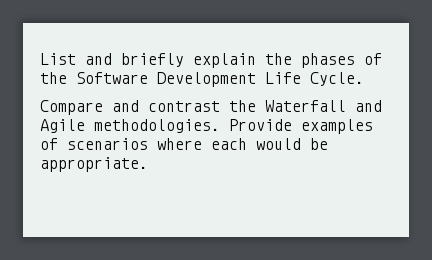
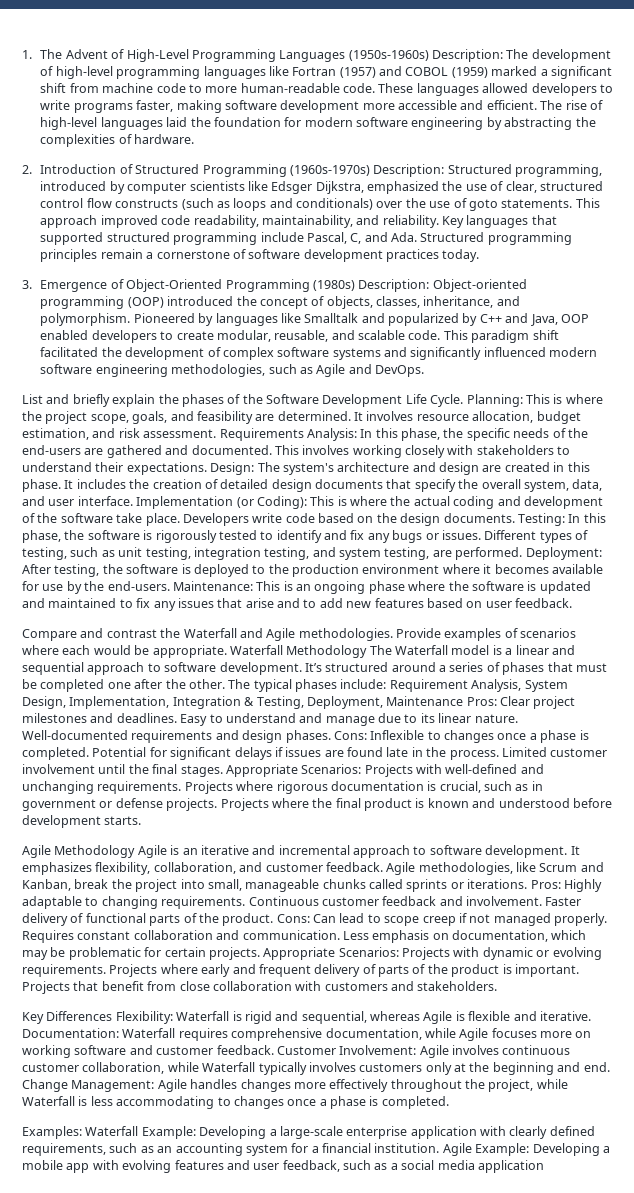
+ 1. The Advent of High-Level Programming Languages (1950s-1960s) Description: The development of high-level programming languages like Fortran (1957) and COBOL (1959) marked a significant shift from machine code to more human-readable code. These languages allowed developers to write programs faster, making software development more accessible and efficient. The rise of high-level languages laid the foundation for modern software engineering by abstracting the complexities of hardware.
+ 2. Introduction of Structured Programming (1960s-1970s) Description: Structured programming, introduced by computer scientists like Edsger Dijkstra, emphasized the use of clear, structured control flow constructs (such as loops and conditionals) over the use of goto statements. This approach improved code readability, maintainability, and reliability. Key languages that supported structured programming include Pascal, C, and Ada. Structured programming principles remain a cornerstone of software development practices today.
+ 3. Emergence of Object-Oriented Programming (1980s) Description: Object-oriented programming (OOP) introduced the concept of objects, classes, inheritance, and polymorphism. Pioneered by languages like Smalltalk and popularized by C++ and Java, OOP enabled developers to create modular, reusable, and scalable code. This paradigm shift facilitated the development of complex software systems and significantly influenced modern software engineering methodologies, such as Agile and DevOps.
+ Planning: This is where the project scope, goals, and feasibility are determined. It involves resource allocation, budget estimation, and risk assessment. Requirements Analysis: In this phase, the specific needs of the end-users are gathered and documented. This involves working closely with stakeholders to understand their expectations. Design: The system's architecture and design are created in this phase. It includes the creation of detailed design documents that specify the overall system, data, and user interface. Implementation (or Coding): This is where the actual coding and development of the software take place. Developers write code based on the design documents. Testing: In this phase, the software is rigorously tested to identify and fix any bugs or issues. Different types of testing, such as unit testing, integration testing, and system testing, are performed. Deployment: After testing, the software is deployed to the production environment where it becomes available for use by the end-users. Maintenance: This is an ongoing phase where the software is updated and maintained to fix any issues that arise and to add new features based on user feedback.
+ Waterfall Methodology The Waterfall model is a linear and sequential approach to software development. It’s structured around a series of phases that must be completed one after the other. The typical phases include: Requirement Analysis, System Design, Implementation, Integration & Testing, Deployment, Maintenance Pros: Clear project milestones and deadlines. Easy to understand and manage due to its linear nature. Well-documented requirements and design phases. Cons: Inflexible to changes once a phase is completed. Potential for significant delays if issues are found late in the process. Limited customer involvement until the final stages. Appropriate Scenarios: Projects with well-defined and unchanging requirements. Projects where rigorous documentation is crucial, such as in government or defense projects. Projects where the final product is known and understood before development starts.
+ Agile Methodology Agile is an iterative and incremental approach to software development. It emphasizes flexibility, collaboration, and customer feedback. Agile methodologies, like Scrum and Kanban, break the project into small, manageable chunks called sprints or iterations. Pros: Highly adaptable to changing requirements. Continuous customer feedback and involvement. Faster delivery of functional parts of the product. Cons: Can lead to scope creep if not managed properly. Requires constant collaboration and communication. Less emphasis on documentation, which may be problematic for certain projects. Appropriate Scenarios: Projects with dynamic or evolving requirements. Projects where early and frequent delivery of parts of the product is important. Projects that benefit from close collaboration with customers and stakeholders.
+ Key Differences Flexibility: Waterfall is rigid and sequential, whereas Agile is flexible and iterative. Documentation: Waterfall requires comprehensive documentation, while Agile focuses more on working software and customer feedback. Customer Involvement: Agile involves continuous customer collaboration, while Waterfall typically involves customers only at the beginning and end. Change Management: Agile handles changes more effectively throughout the project, while Waterfall is less accommodating to changes once a phase is completed.
+ Examples: Waterfall Example: Developing a large-scale enterprise application with clearly defined requirements, such as an accounting system for a financial institution. Agile Example: Developing a mobile app with evolving features and user feedback, such as a social media application

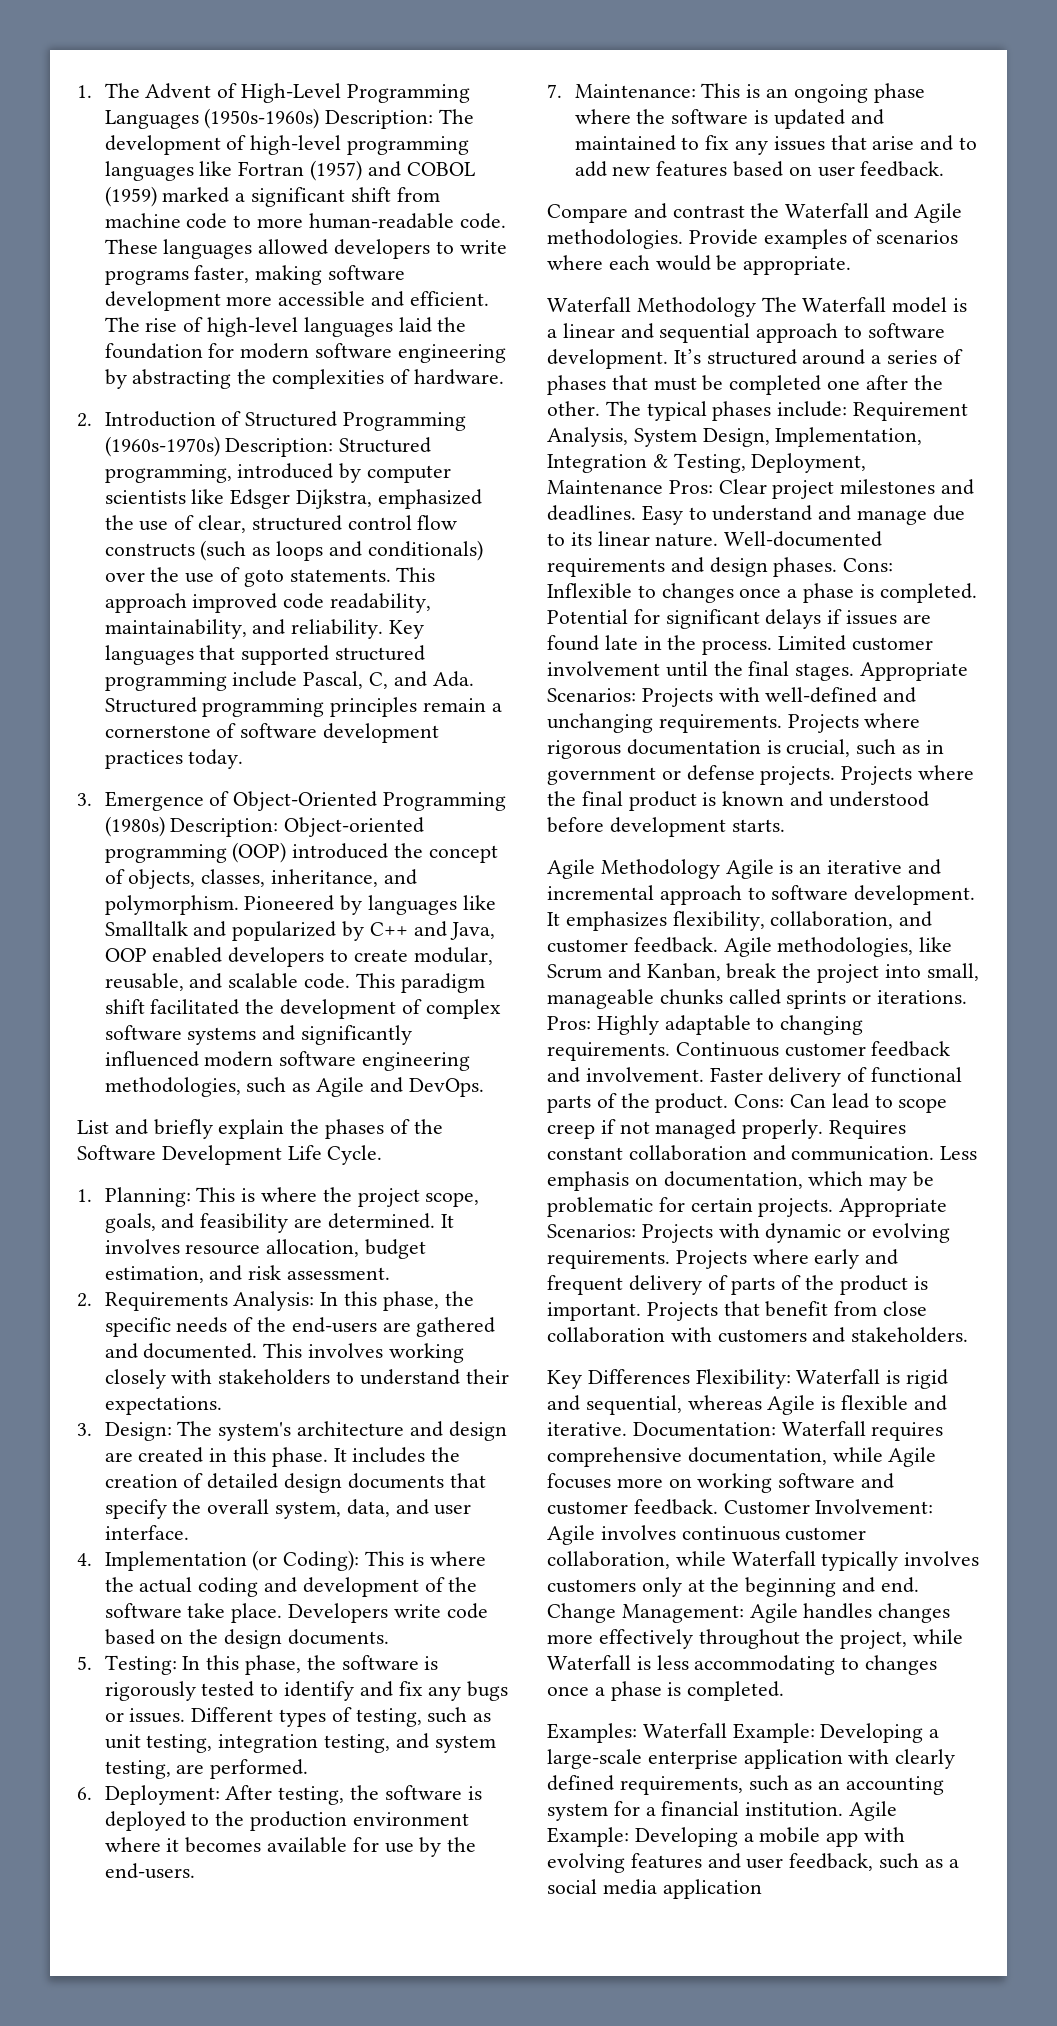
- List and briefly explain the phases of the Software Development Life Cycle. Planning: This is where the project scope, goals, and feasibility are determined.
+ List and briefly explain the phases of the Software Development Life Cycle.
+ 1. Planning: This is where the project scope, goals, and feasibility are determined.
- It involves resource allocation, budget estimation, and risk assessment. Requirements Analysis: In this phase, the specific needs of the end-users are gathered and documented.
+ It involves resource allocation, budget estimation, and risk assessment.
+ 2. Requirements Analysis: In this phase, the specific needs of the end-users are gathered and documented.
- This involves working closely with stakeholders to understand their expectations. Design: The system's architecture and design are created in this phase.
+ This involves working closely with stakeholders to understand their expectations.
+ 3. Design: The system's architecture and design are created in this phase.
- It includes the creation of detailed design documents that specify the overall system, data, and user interface. Implementation (or Coding): This is where the actual coding and development of the software take place.
+ It includes the creation of detailed design documents that specify the overall system, data, and user interface.
+ 4. Implementation (or Coding): This is where the actual coding and development of the software take place.
- Developers write code based on the design documents. Testing: In this phase, the software is rigorously tested to identify and fix any bugs or issues.
+ Developers write code based on the design documents.
+ 5. Testing: In this phase, the software is rigorously tested to identify and fix any bugs or issues.
- Different types of testing, such as unit testing, integration testing, and system testing, are performed. Deployment:
+ Different types of testing, such as unit testing, integration testing, and system testing, are performed.
+ 6. Deployment:
- After testing, the software is deployed to the production environment where it becomes available for use by the end-users. Maintenance:
+ After testing, the software is deployed to the production environment where it becomes available for use by the end-users.
+ 7. Maintenance:
- Provide examples of scenarios where each would be appropriate. Waterfall Methodology The Waterfall model is a linear and sequential approach to software development.
+ Provide examples of scenarios where each would be appropriate.
+ Waterfall Methodology The Waterfall model is a linear and sequential approach to software development.

